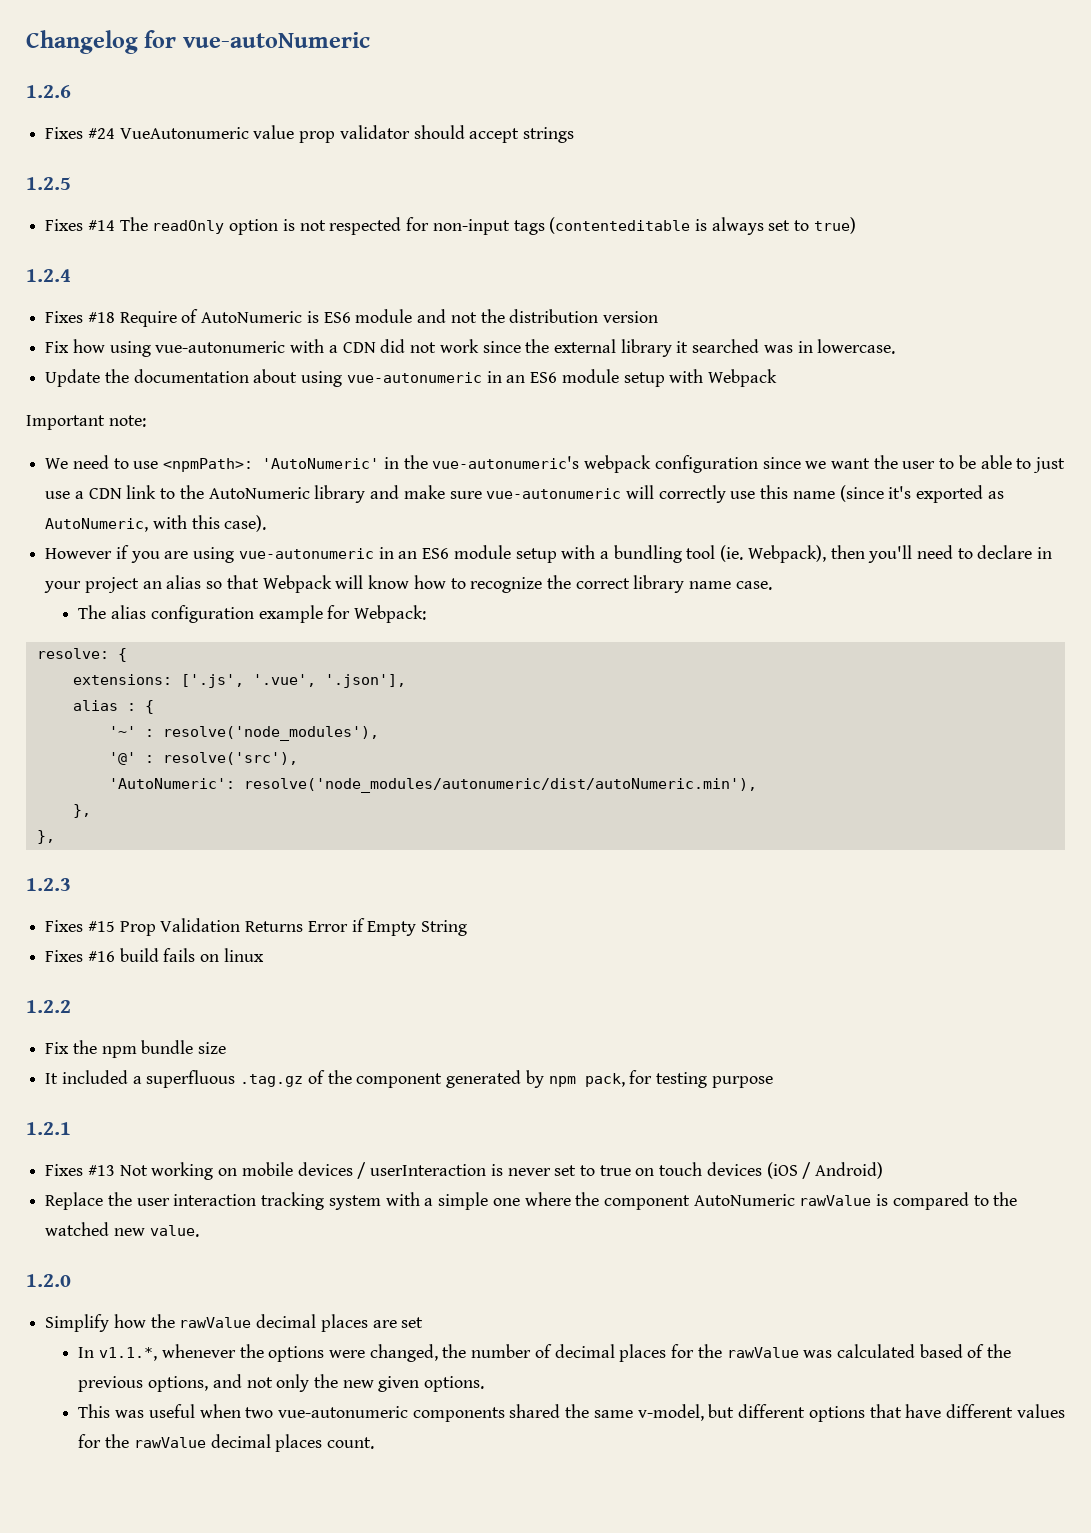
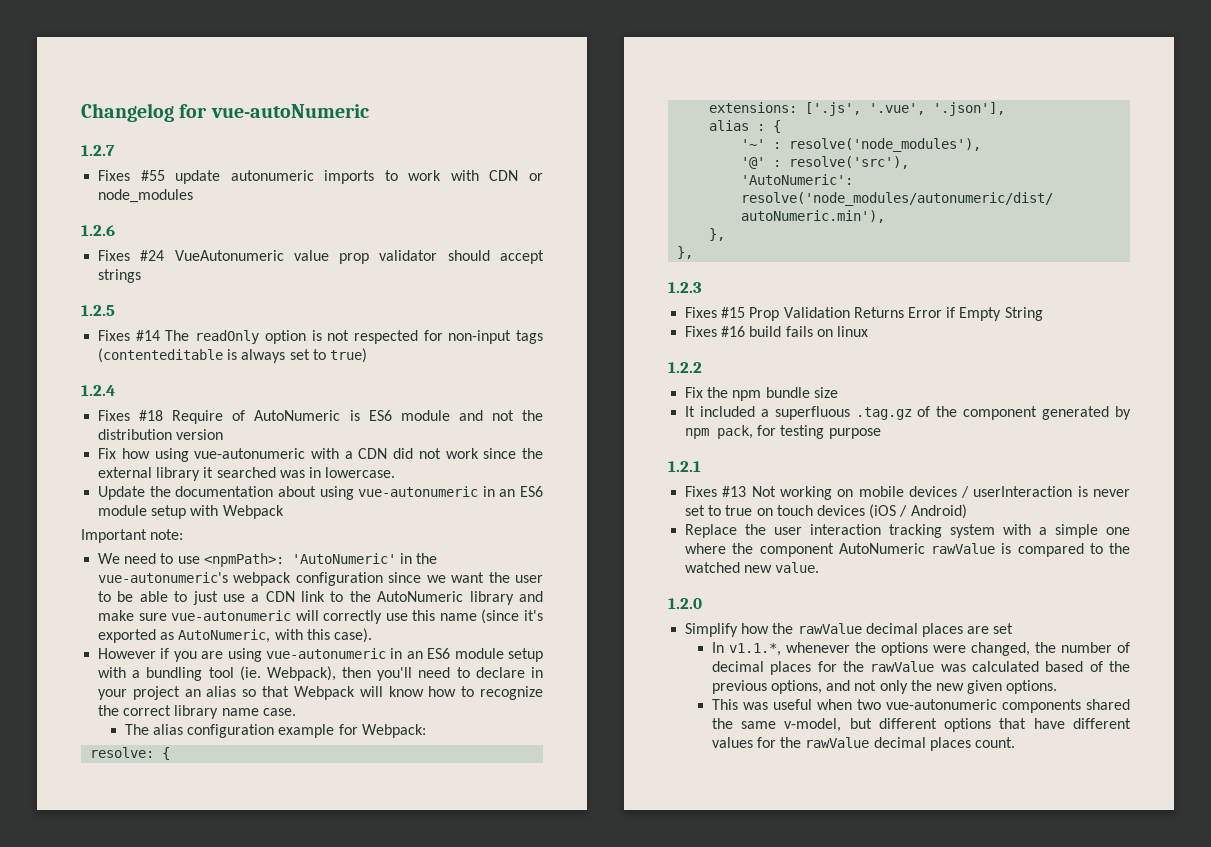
+ 1.2.7
+ Fixes #55 update autonumeric imports to work with CDN or node_modules

